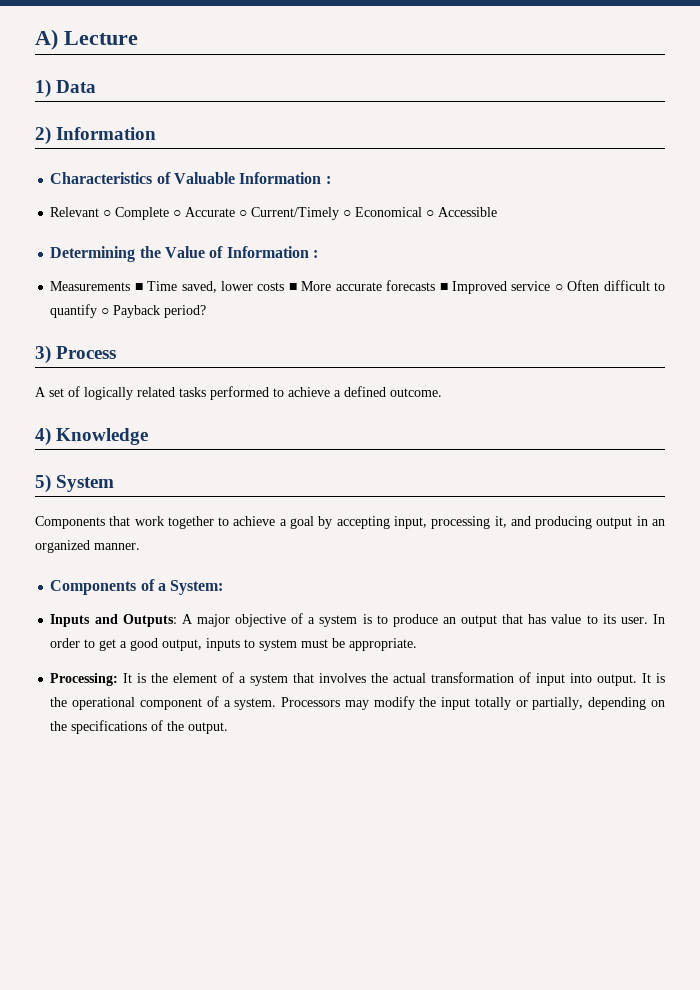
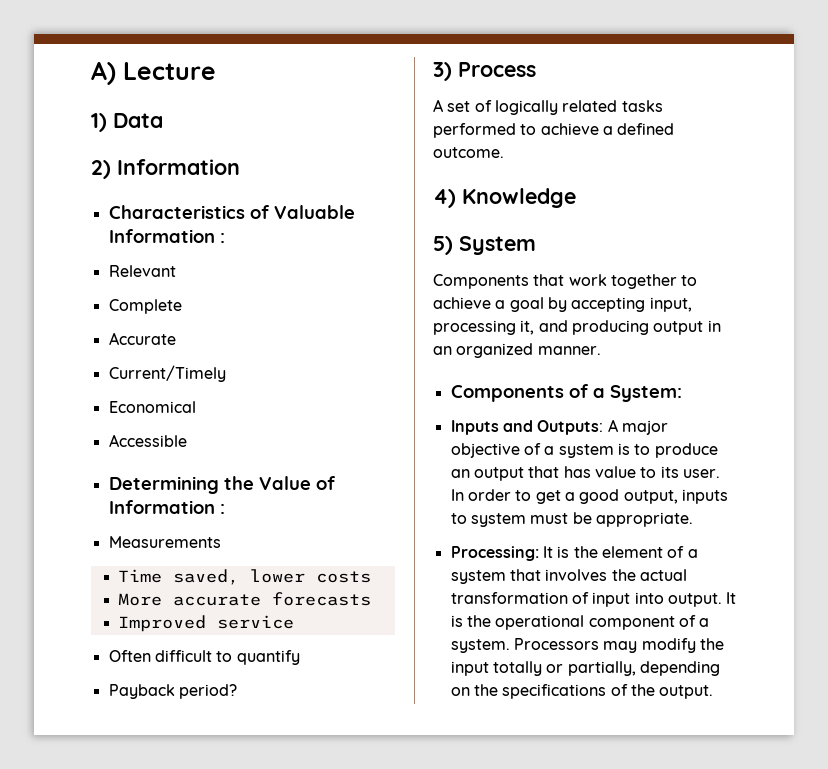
- Relevant ○ Complete ○ Accurate ○ Current/Timely ○ Economical ○ Accessible
+ Relevant
+ Complete
+ Accurate
+ Current/Timely
+ Economical
+ Accessible
- Measurements ■ Time saved, lower costs ■ More accurate forecasts ■ Improved service ○ Often difficult to quantify ○ Payback period?
+ Measurements
+ Time saved, lower costs
+ More accurate forecasts
+ Improved service
+ Often difficult to quantify
+ Payback period?

